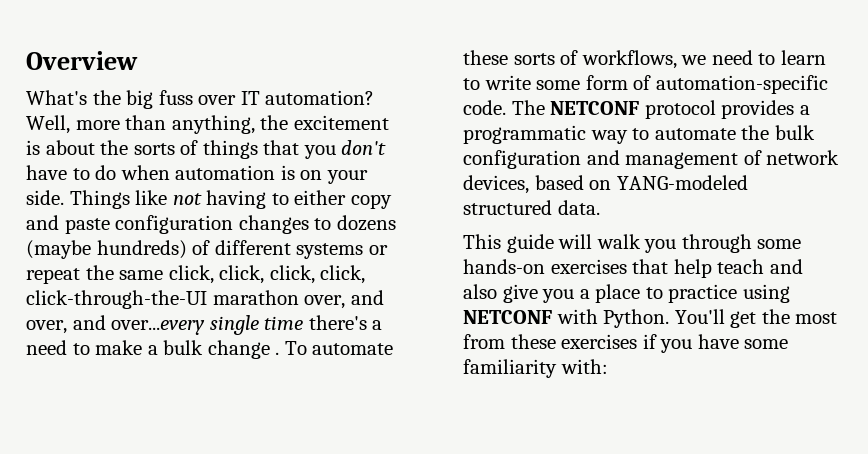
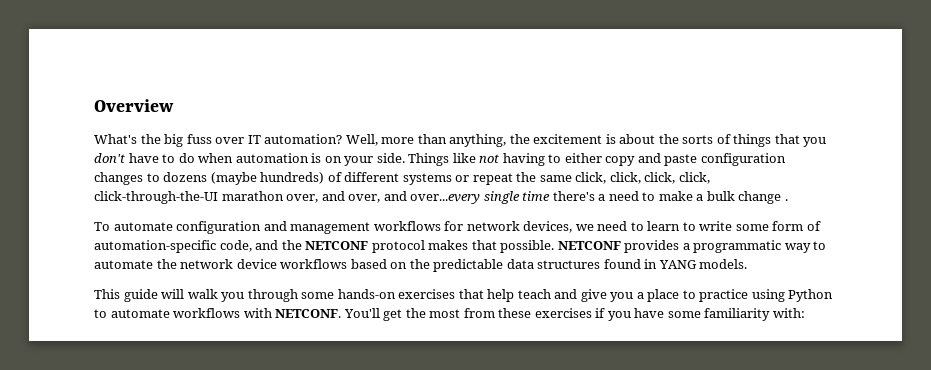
- Things like not having to either copy and paste configuration changes to dozens (maybe hundreds) of different systems or repeat the same click, click, click, click, click-through-the-UI marathon over, and over, and over...every single time there's a need to make a bulk change . To automate these sorts of workflows, we need to learn to write some form of automation-specific code. The NETCONF protocol provides a programmatic way to automate the bulk configuration and management of network devices, based on YANG-modeled structured data.
+ Things like not having to either copy and paste configuration changes to dozens (maybe hundreds) of different systems or repeat the same click, click, click, click, click-through-the-UI marathon over, and over, and over...every single time there's a need to make a bulk change .
+ To automate configuration and management workflows for network devices, we need to learn to write some form of automation-specific code, and the NETCONF protocol makes that possible. NETCONF provides a programmatic way to automate the network device workflows based on the predictable data structures found in YANG models.
- This guide will walk you through some hands-on exercises that help teach and also give you a place to practice using NETCONF with Python.
+ This guide will walk you through some hands-on exercises that help teach and give you a place to practice using Python to automate workflows with NETCONF.

